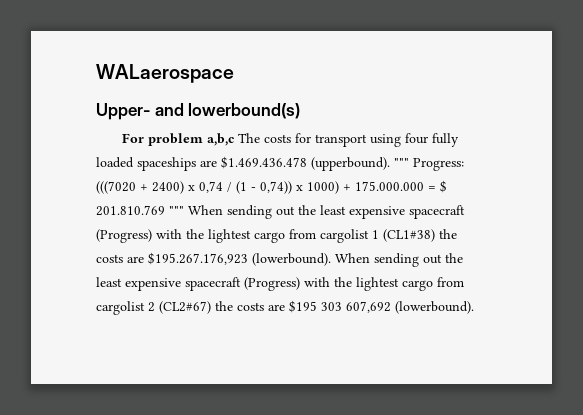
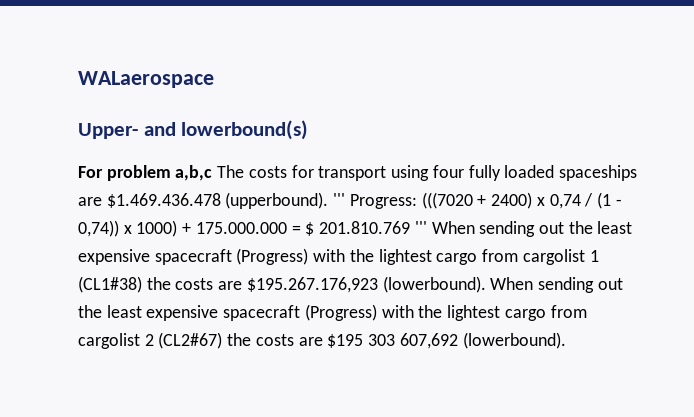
- """ Progress: (((7020 + 2400) x 0,74 / (1 - 0,74)) x 1000) + 175.000.000 = $ 201.810.769 """ When sending out the least expensive spacecraft (Progress) with the lightest cargo from cargolist 1 (CL1#38) the costs are $195.267.176,923 (lowerbound).
+ ''' Progress: (((7020 + 2400) x 0,74 / (1 - 0,74)) x 1000) + 175.000.000 = $ 201.810.769 ''' When sending out the least expensive spacecraft (Progress) with the lightest cargo from cargolist 1 (CL1#38) the costs are $195.267.176,923 (lowerbound).

